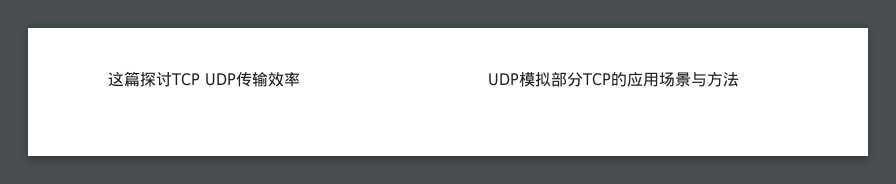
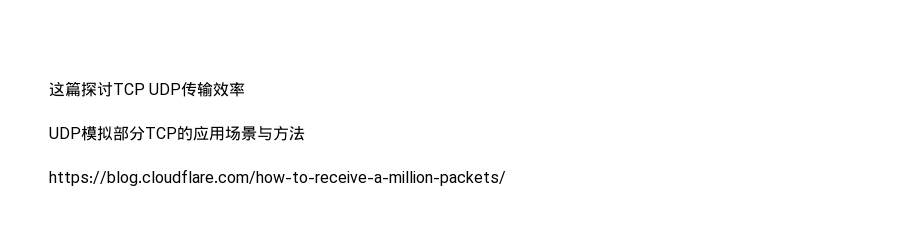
+ https://blog.cloudflare.com/how-to-receive-a-million-packets/

